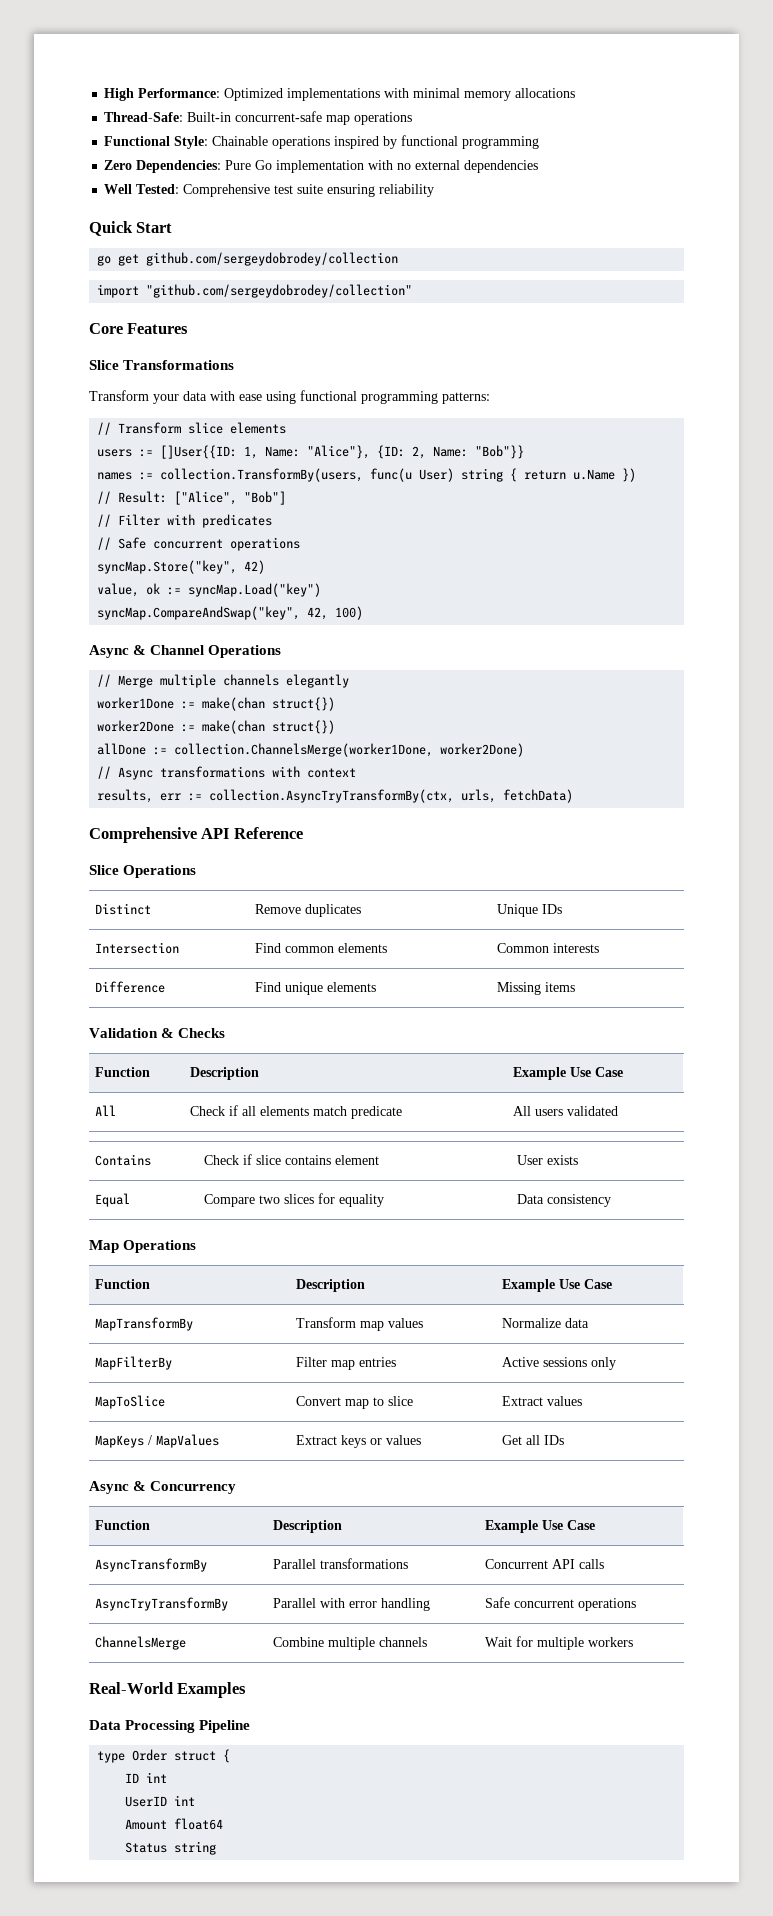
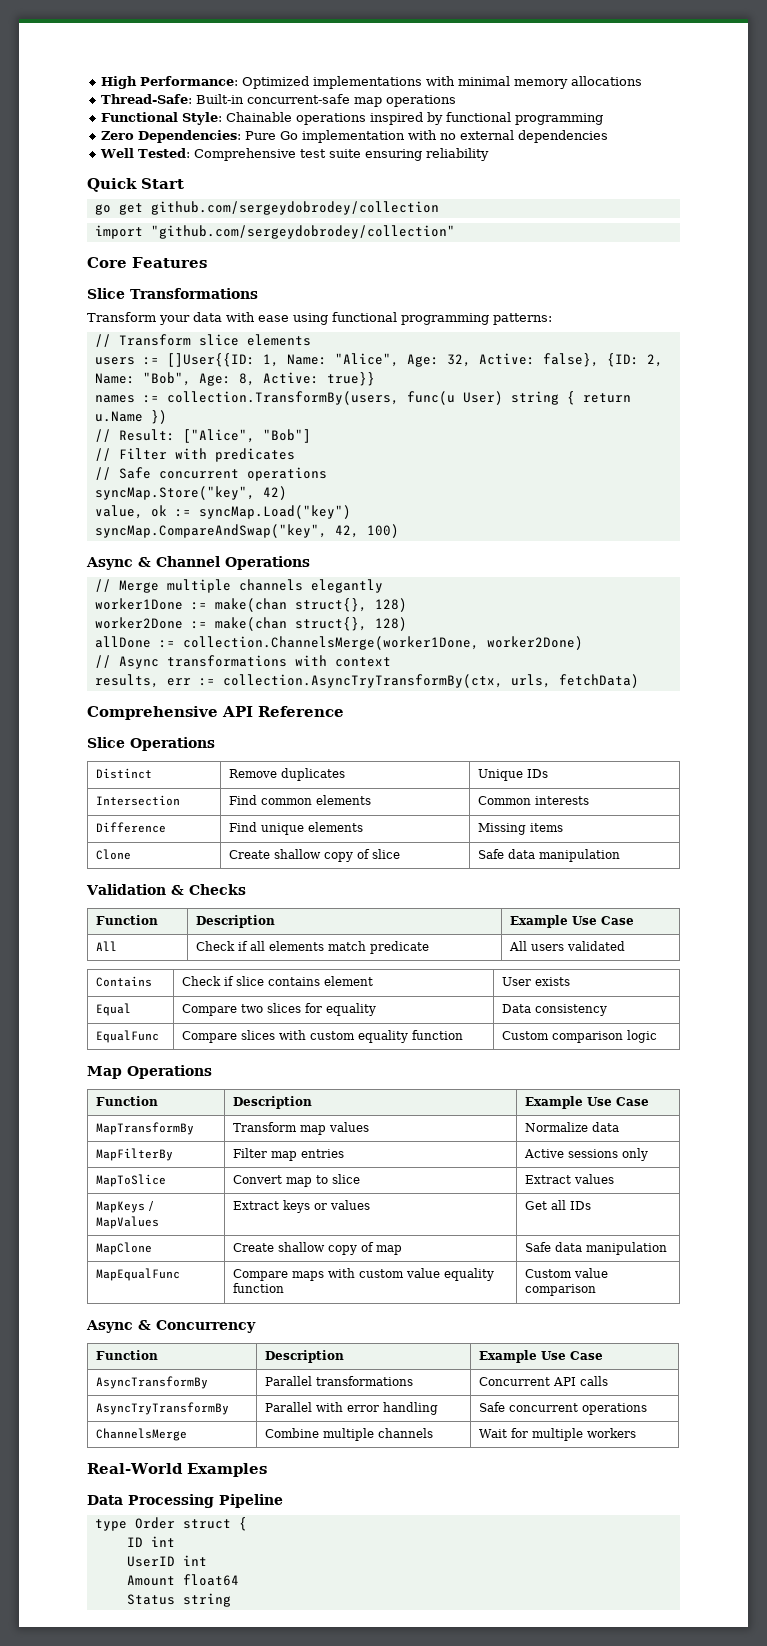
- users := []User{{ID: 1, Name: "Alice"}, {ID: 2, Name: "Bob"}}
+ users := []User{{ID: 1, Name: "Alice", Age: 32, Active: false}, {ID: 2, Name: "Bob", Age: 8, Active: true}}
- worker1Done := make(chan struct{})
+ worker1Done := make(chan struct{}, 128)
- worker2Done := make(chan struct{})
+ worker2Done := make(chan struct{}, 128)
+ Clone | Create shallow copy of slice | Safe data manipulation
+ EqualFunc | Compare slices with custom equality function | Custom comparison logic
+ MapClone | Create shallow copy of map | Safe data manipulation
+ MapEqualFunc | Compare maps with custom value equality function | Custom value comparison

